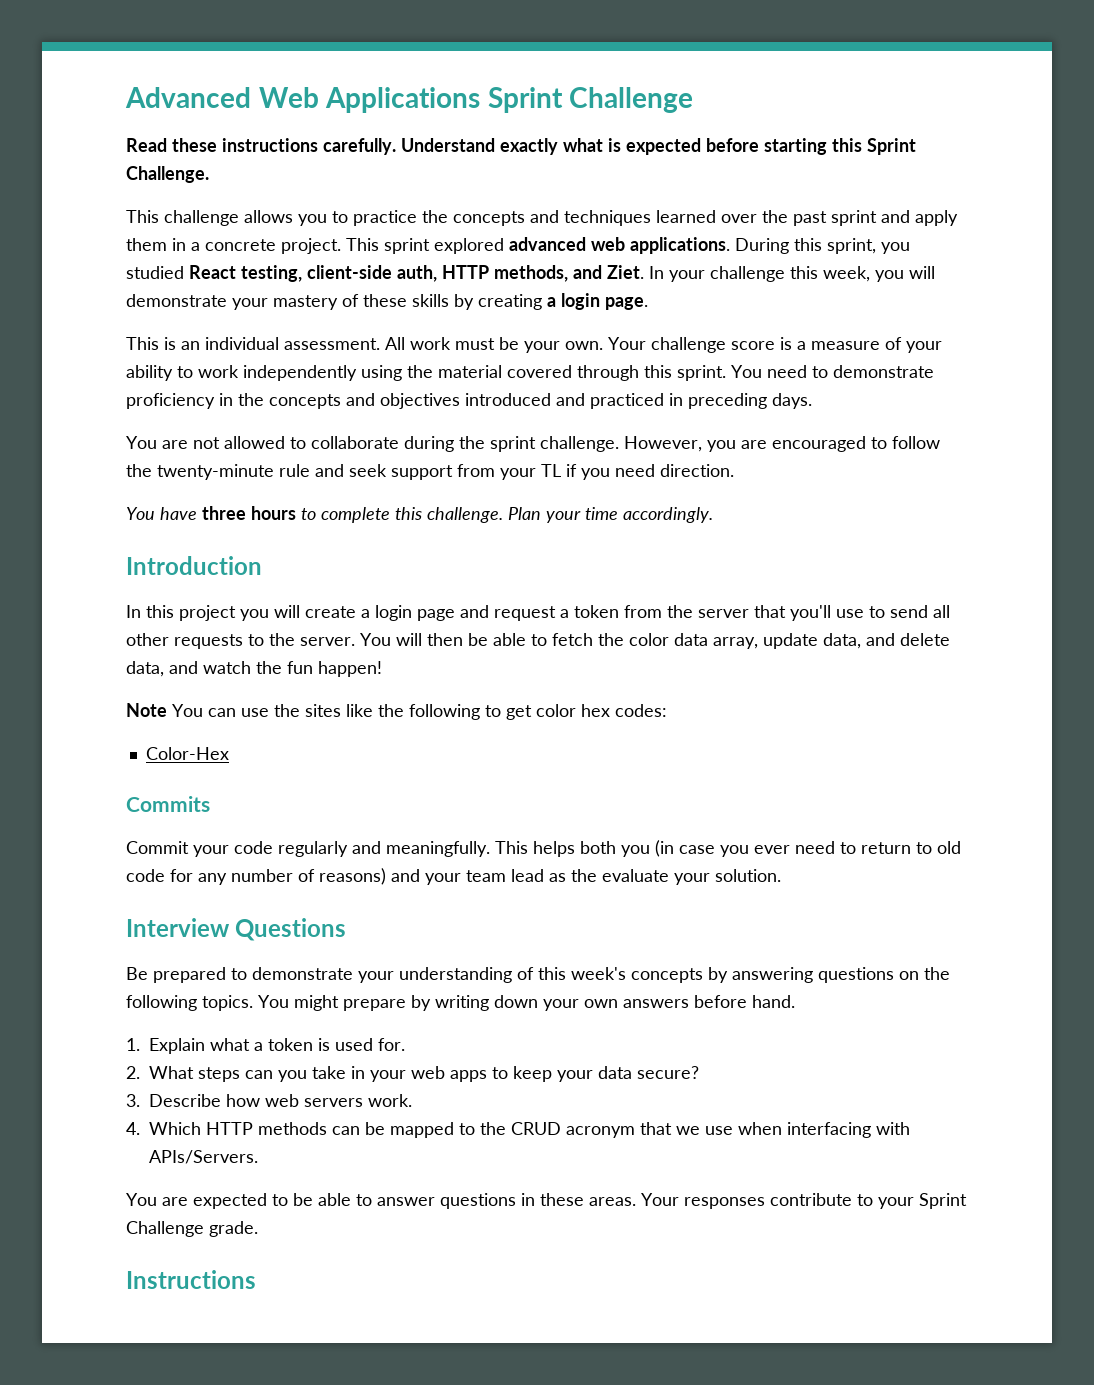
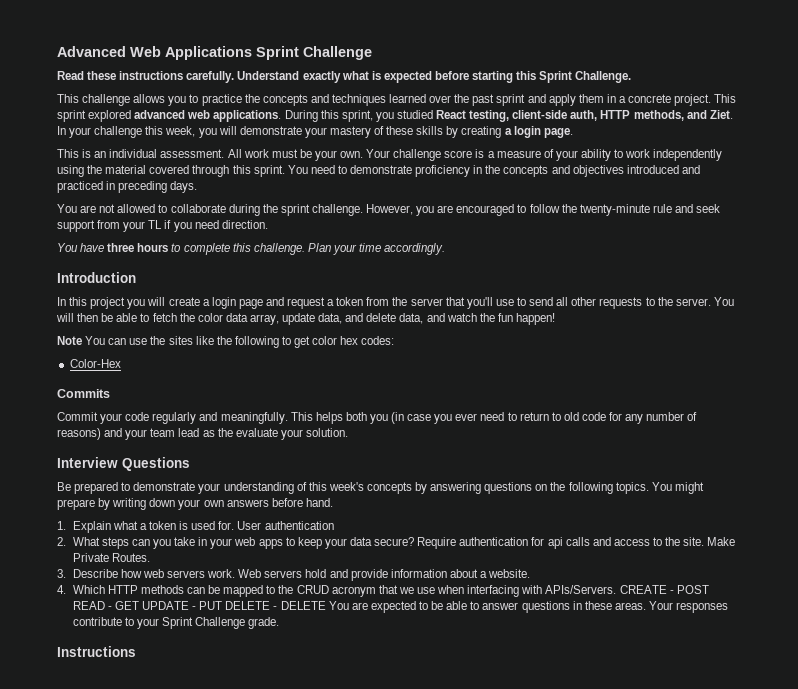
+ User authentication
+ Require authentication for api calls and access to the site. Make Private Routes.
+ Web servers hold and provide information about a website.
- 4. Which HTTP methods can be mapped to the CRUD acronym that we use when interfacing with APIs/Servers.
- You are expected to be able to answer questions in these areas.
+ 4. Which HTTP methods can be mapped to the CRUD acronym that we use when interfacing with APIs/Servers. CREATE - POST READ - GET UPDATE - PUT DELETE - DELETE You are expected to be able to answer questions in these areas.

